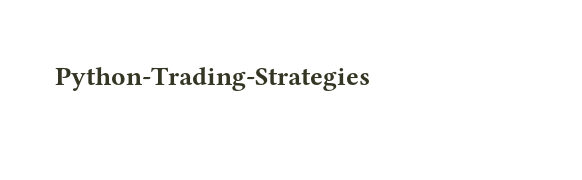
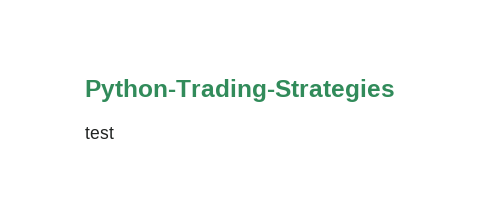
+ test

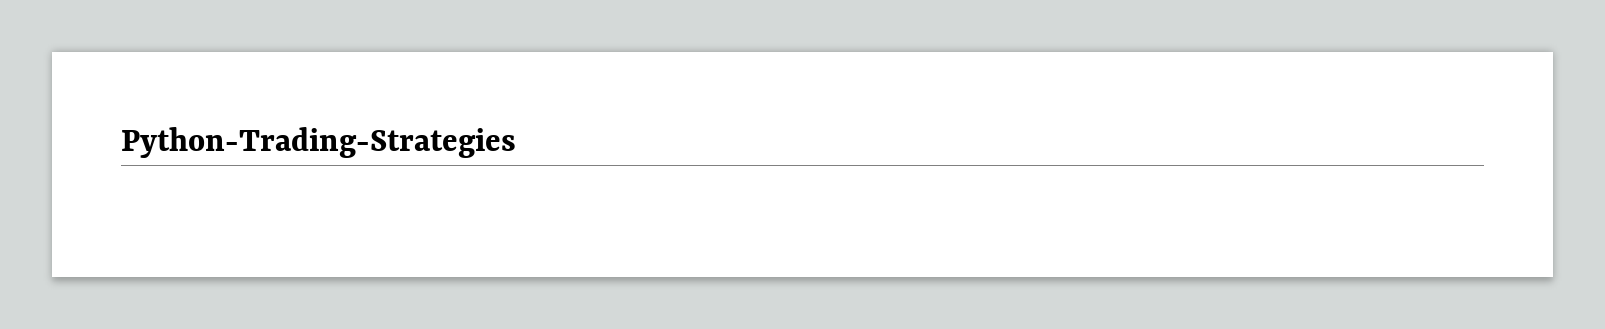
- test

